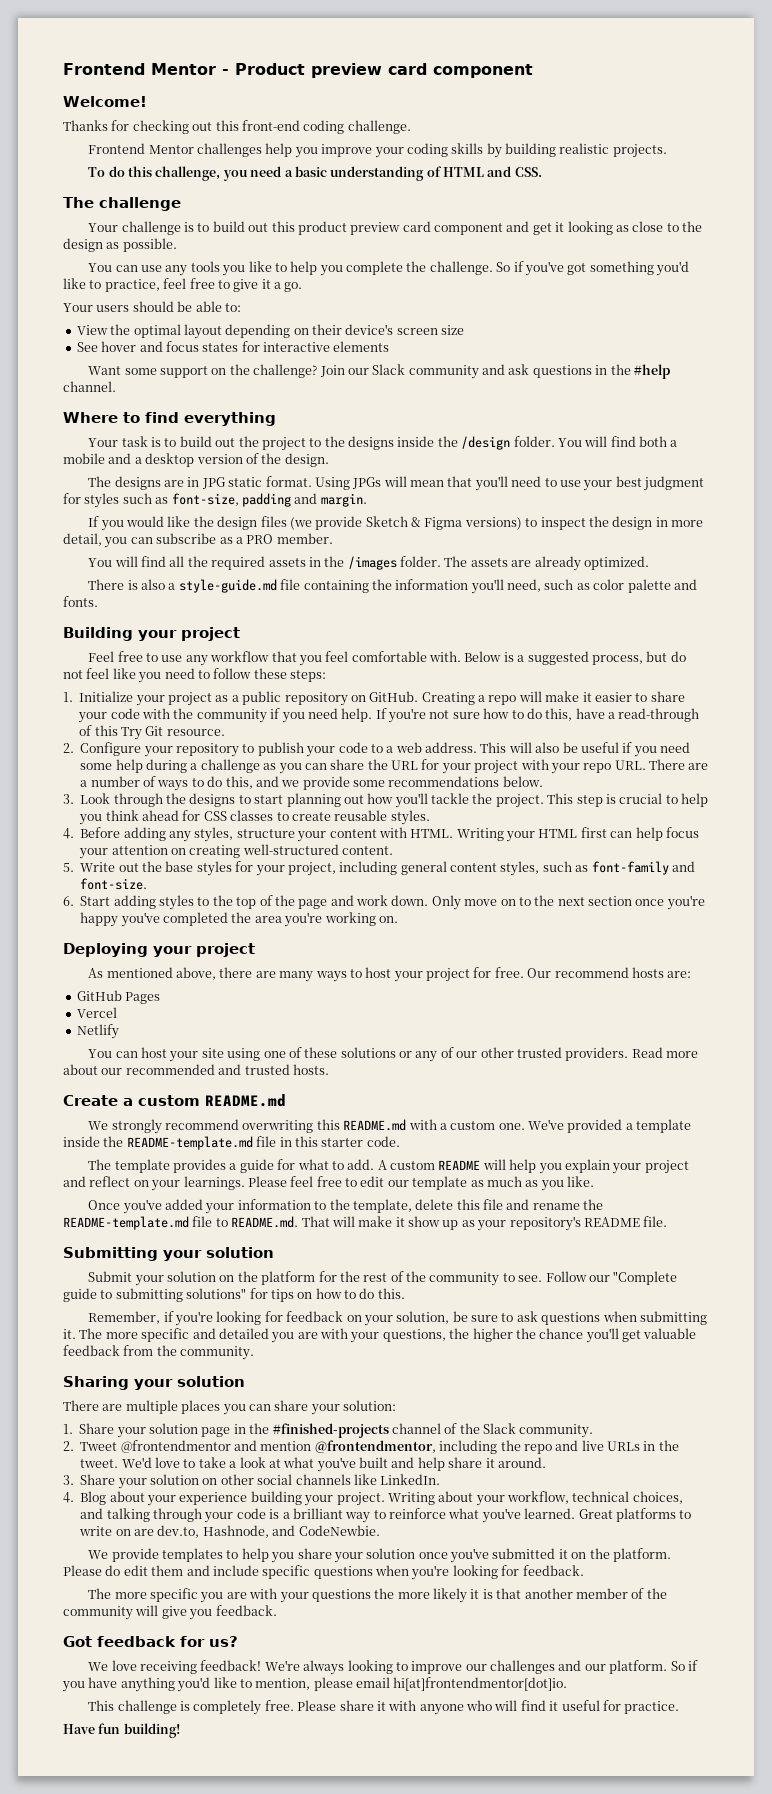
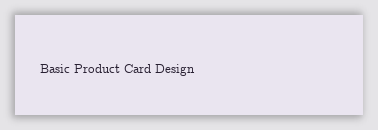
- Frontend Mentor - Product preview card component
- Welcome!
- Thanks for checking out this front-end coding challenge.
- Frontend Mentor challenges help you improve your coding skills by building realistic projects.
- To do this challenge, you need a basic understanding of HTML and CSS.
- The challenge
- Your challenge is to build out this product preview card component and get it looking as close to the design as possible.
- You can use any tools you like to help you complete the challenge. So if you've got something you'd like to practice, feel free to give it a go.
- Your users should be able to:
- View the optimal layout depending on their device's screen size
- See hover and focus states for interactive elements
- Want some support on the challenge? Join our Slack community and ask questions in the #help channel.
- Where to find everything
- Your task is to build out the project to the designs inside the /design folder. You will find both a mobile and a desktop version of the design.
- The designs are in JPG static format. Using JPGs will mean that you'll need to use your best judgment for styles such as font-size, padding and margin.
- If you would like the design files (we provide Sketch & Figma versions) to inspect the design in more detail, you can subscribe as a PRO member.
- You will find all the required assets in the /images folder. The assets are already optimized.
- There is also a style-guide.md file containing the information you'll need, such as color palette and fonts.
- Building your project
- Feel free to use any workflow that you feel comfortable with. Below is a suggested process, but do not feel like you need to follow these steps:
- 1. Initialize your project as a public repository on GitHub. Creating a repo will make it easier to share your code with the community if you need help. If you're not sure how to do this, have a read-through of this Try Git resource.
- 2. Configure your repository to publish your code to a web address. This will also be useful if you need some help during a challenge as you can share the URL for your project with your repo URL. There are a number of ways to do this, and we provide some recommendations below.
- 3. Look through the designs to start planning out how you'll tackle the project. This step is crucial to help you think ahead for CSS classes to create reusable styles.
- 4. Before adding any styles, structure your content with HTML. Writing your HTML first can help focus your attention on creating well-structured content.
- 5. Write out the base styles for your project, including general content styles, such as font-family and font-size.
- 6. Start adding styles to the top of the page and work down. Only move on to the next section once you're happy you've completed the area you're working on.
- Deploying your project
- As mentioned above, there are many ways to host your project for free. Our recommend hosts are:
- GitHub Pages
- Vercel
- Netlify
- You can host your site using one of these solutions or any of our other trusted providers. Read more about our recommended and trusted hosts.
- Create a custom README.md
- We strongly recommend overwriting this README.md with a custom one. We've provided a template inside the README-template.md file in this starter code.
- The template provides a guide for what to add. A custom README will help you explain your project and reflect on your learnings. Please feel free to edit our template as much as you like.
- Once you've added your information to the template, delete this file and rename the README-template.md file to README.md. That will make it show up as your repository's README file.
- Submitting your solution
- Submit your solution on the platform for the rest of the community to see. Follow our "Complete guide to submitting solutions" for tips on how to do this.
- Remember, if you're looking for feedback on your solution, be sure to ask questions when submitting it. The more specific and detailed you are with your questions, the higher the chance you'll get valuable feedback from the community.
- Sharing your solution
- There are multiple places you can share your solution:
- 1. Share your solution page in the #finished-projects channel of the Slack community.
- 2. Tweet @frontendmentor and mention @frontendmentor, including the repo and live URLs in the tweet. We'd love to take a look at what you've built and help share it around.
- 3. Share your solution on other social channels like LinkedIn.
- 4. Blog about your experience building your project. Writing about your workflow, technical choices, and talking through your code is a brilliant way to reinforce what you've learned. Great platforms to write on are dev.to, Hashnode, and CodeNewbie.
- We provide templates to help you share your solution once you've submitted it on the platform. Please do edit them and include specific questions when you're looking for feedback.
- The more specific you are with your questions the more likely it is that another member of the community will give you feedback.
- Got feedback for us?
- We love receiving feedback! We're always looking to improve our challenges and our platform. So if you have anything you'd like to mention, please email hi[at]frontendmentor[dot]io.
- This challenge is completely free. Please share it with anyone who will find it useful for practice.
- Have fun building!
+ Basic Product Card Design

